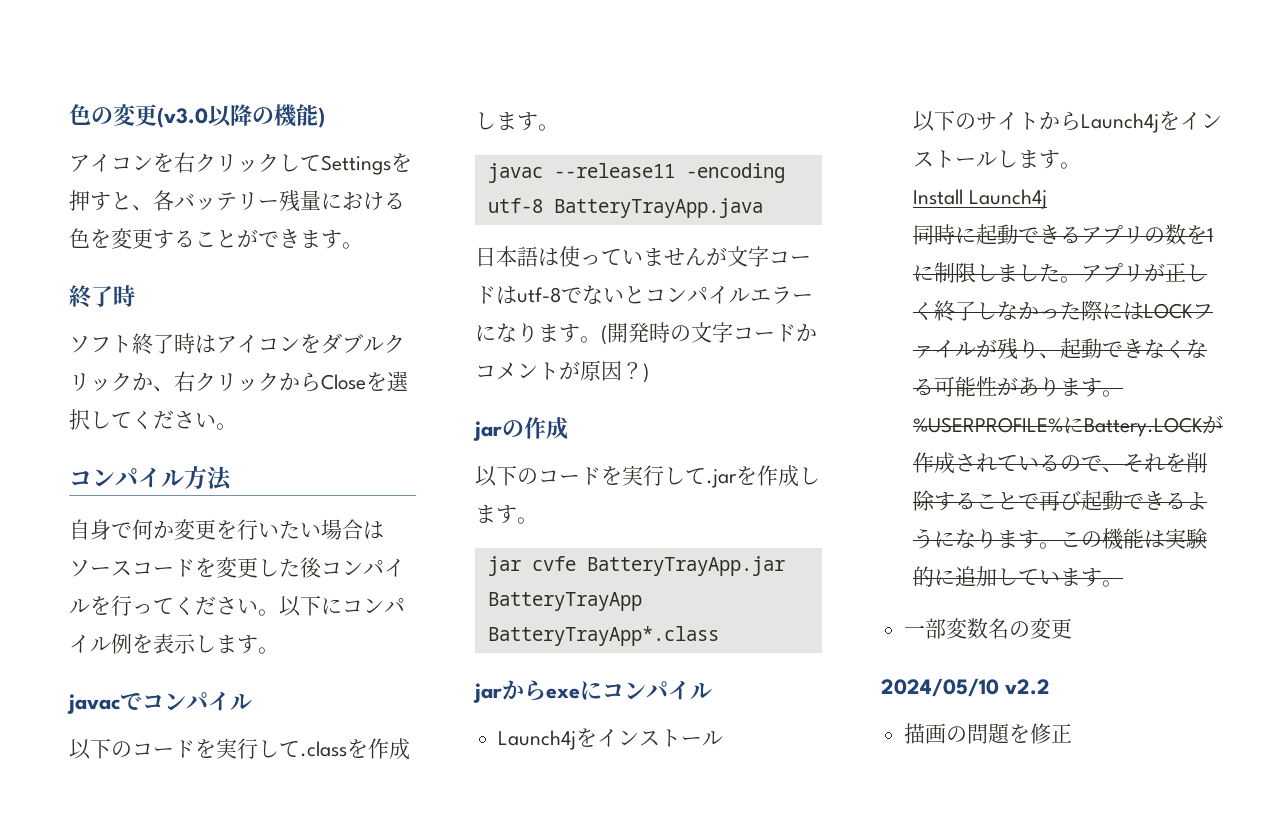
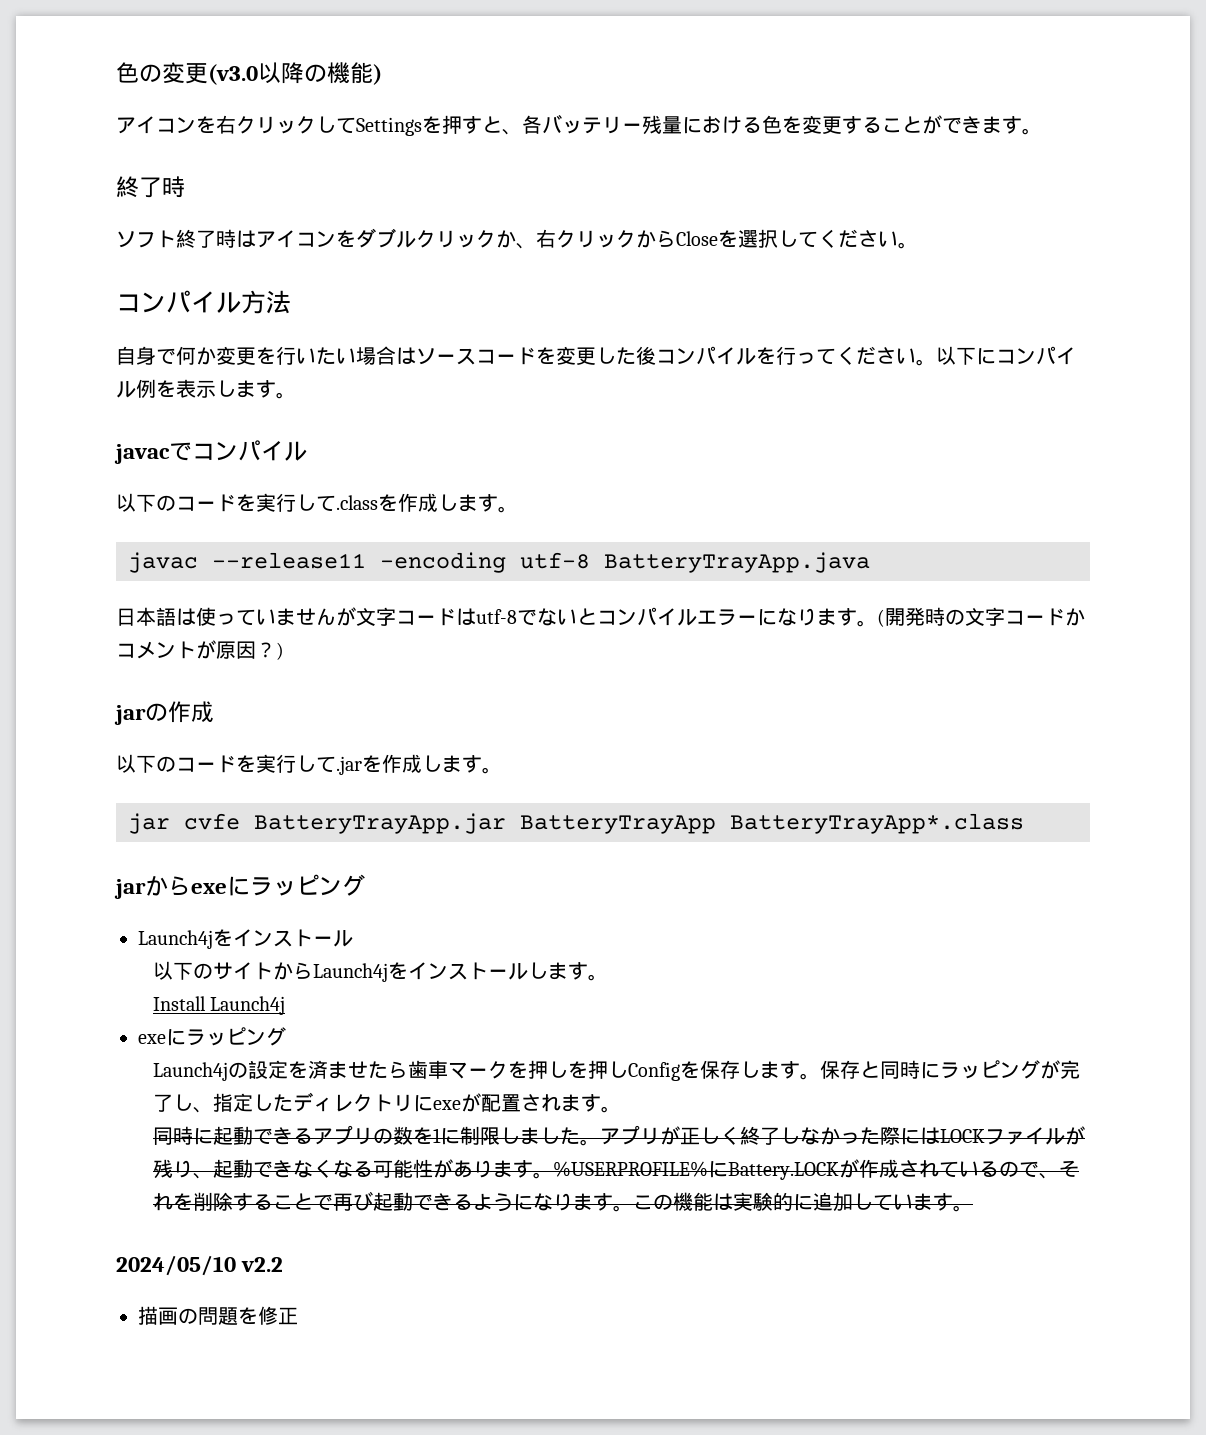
- jarからexeにコンパイル
+ jarからexeにラッピング
  Install Launch4j
+ exeにラッピング
+ Launch4jの設定を済ませたら歯車マークを押しを押しConfigを保存します。保存と同時にラッピングが完了し、指定したディレクトリにexeが配置されます。
- 一部変数名の変更

